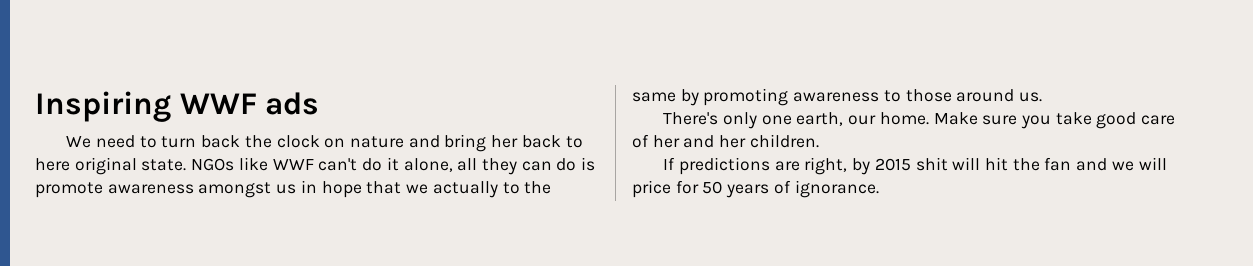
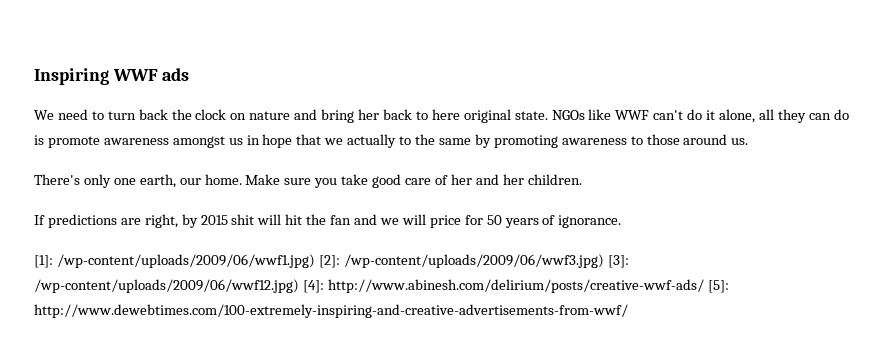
+ [1]: /wp-content/uploads/2009/06/wwf1.jpg) [2]: /wp-content/uploads/2009/06/wwf3.jpg) [3]: /wp-content/uploads/2009/06/wwf12.jpg) [4]: http://www.abinesh.com/delirium/posts/creative-wwf-ads/ [5]: http://www.dewebtimes.com/100-extremely-inspiring-and-creative-advertisements-from-wwf/

